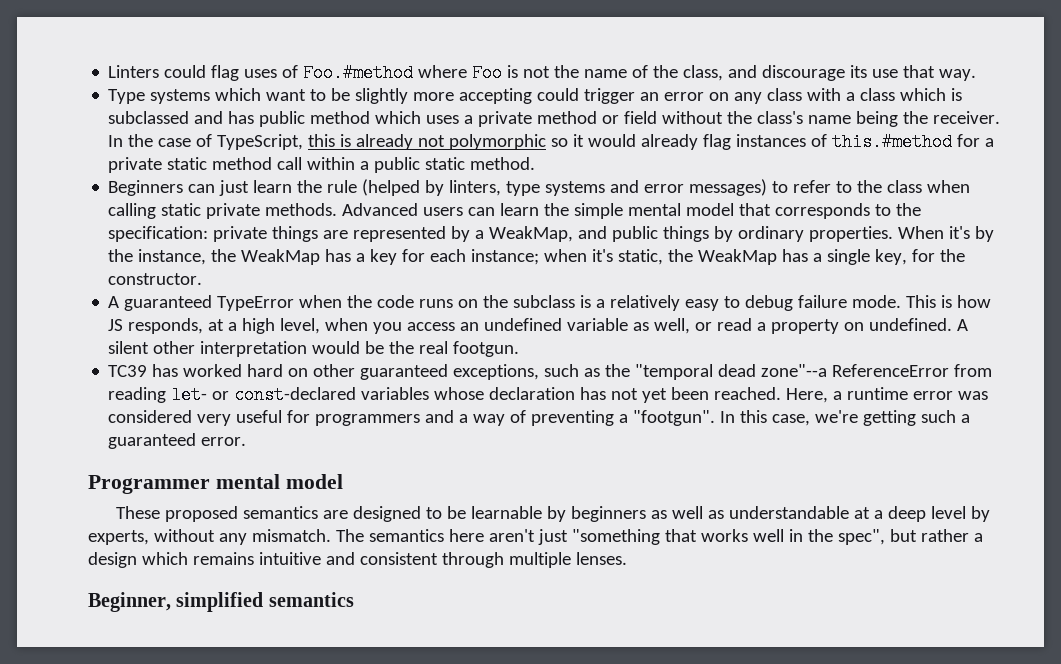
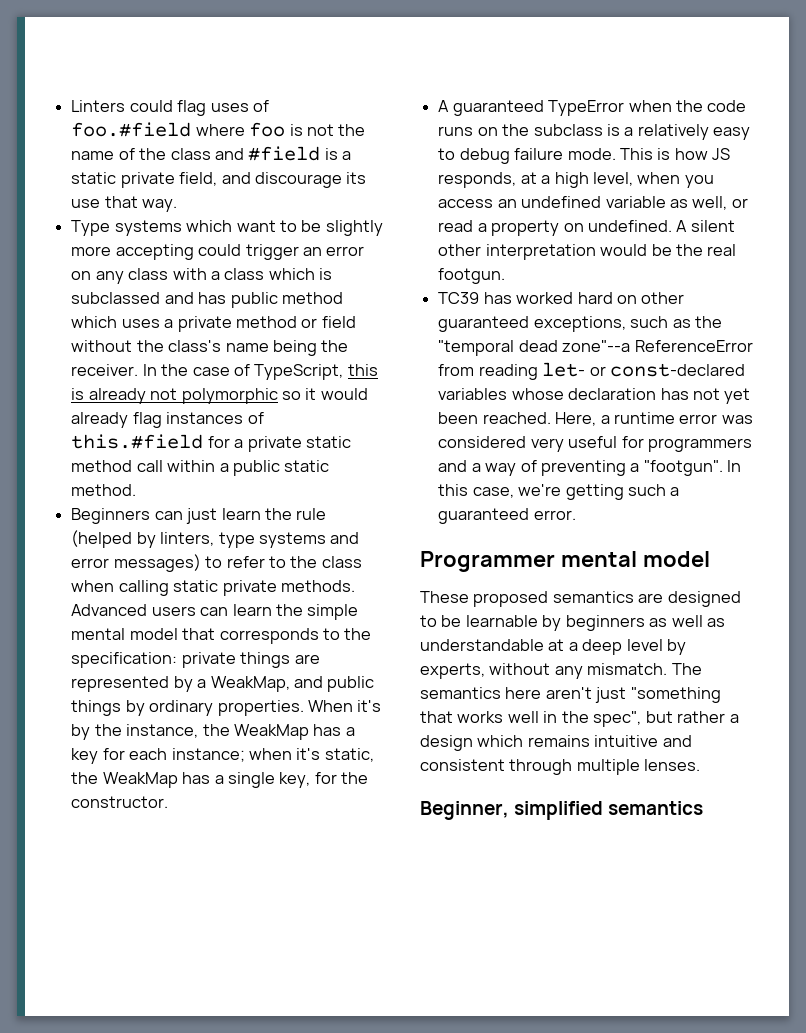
- Linters could flag uses of Foo.#method where Foo is not the name of the class, and discourage its use that way.
+ Linters could flag uses of foo.#field where foo is not the name of the class and #field is a static private field, and discourage its use that way.
- In the case of TypeScript, this is already not polymorphic so it would already flag instances of this.#method for a private static method call within a public static method.
+ In the case of TypeScript, this is already not polymorphic so it would already flag instances of this.#field for a private static method call within a public static method.

